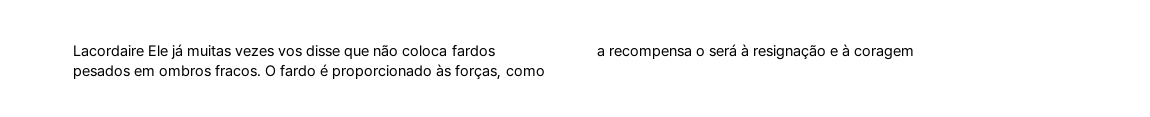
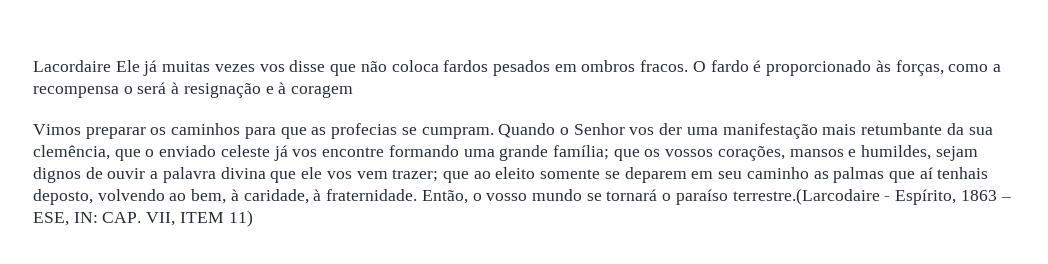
+ Vimos preparar os caminhos para que as profecias se cumpram. Quando o Senhor vos der uma manifestação mais retumbante da sua clemência, que o enviado celeste já vos encontre formando uma grande família; que os vossos corações, mansos e humildes, sejam dignos de ouvir a palavra divina que ele vos vem trazer; que ao eleito somente se deparem em seu caminho as palmas que aí tenhais deposto, volvendo ao bem, à caridade, à fraternidade. Então, o vosso mundo se tornará o paraíso terrestre.(Larcodaire - Espírito, 1863 – ESE, IN: CAP. VII, ITEM 11)

